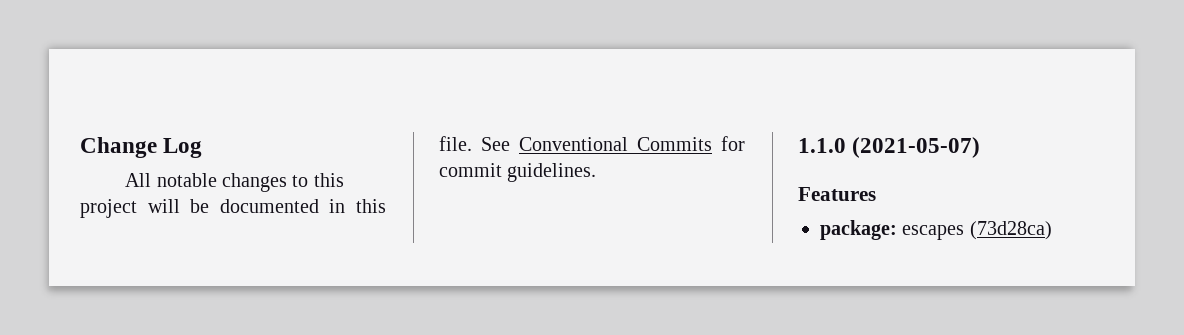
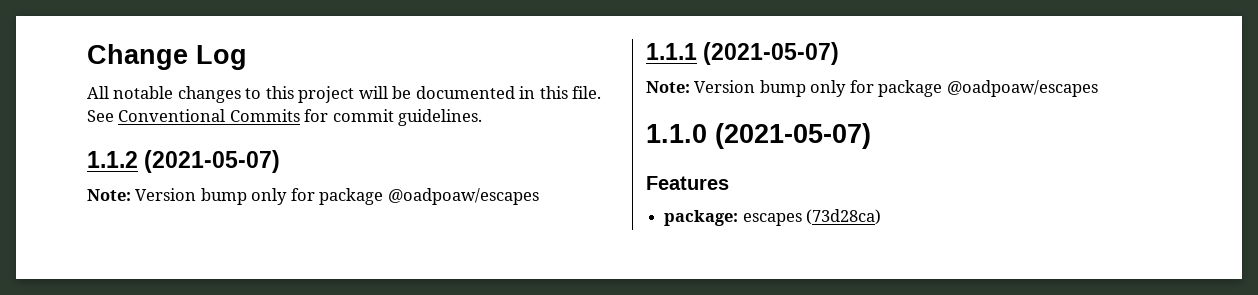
+ 1.1.2 (2021-05-07)
+ Note: Version bump only for package @oadpoaw/escapes
+ 1.1.1 (2021-05-07)
+ Note: Version bump only for package @oadpoaw/escapes

